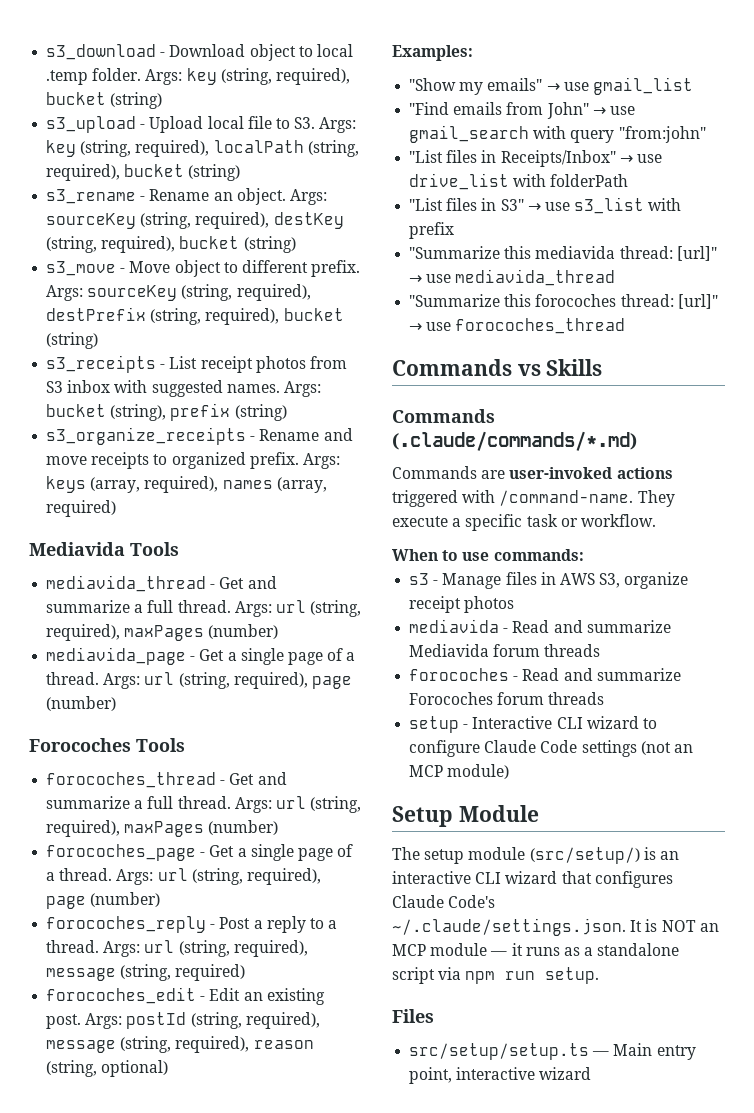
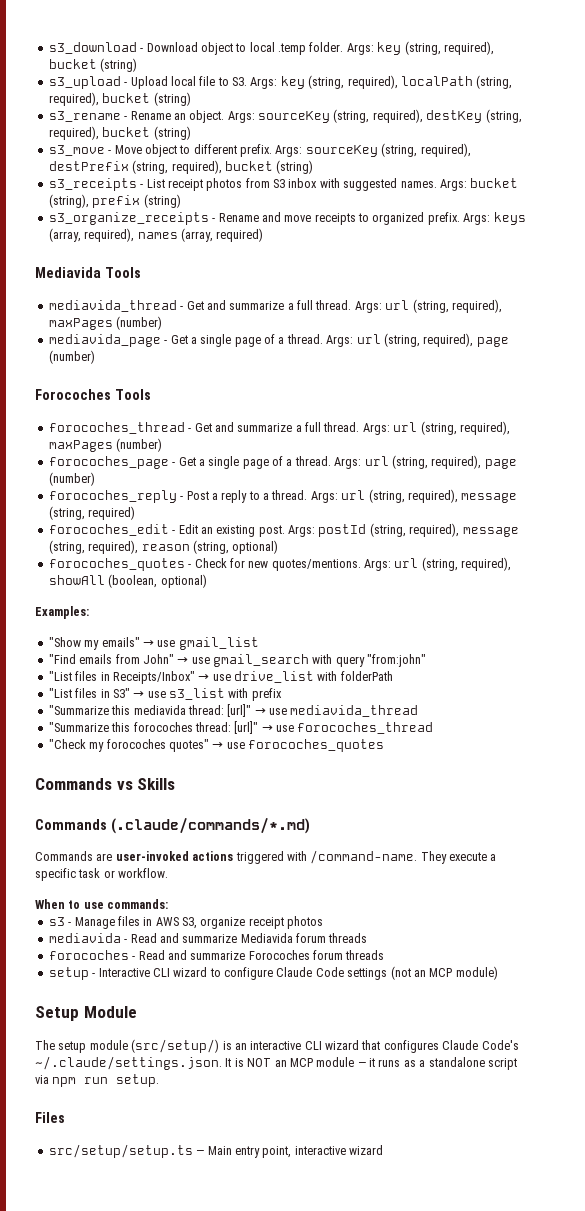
+ forocoches_quotes - Check for new quotes/mentions. Args: url (string, required), showAll (boolean, optional)
+ "Check my forocoches quotes" → use forocoches_quotes

